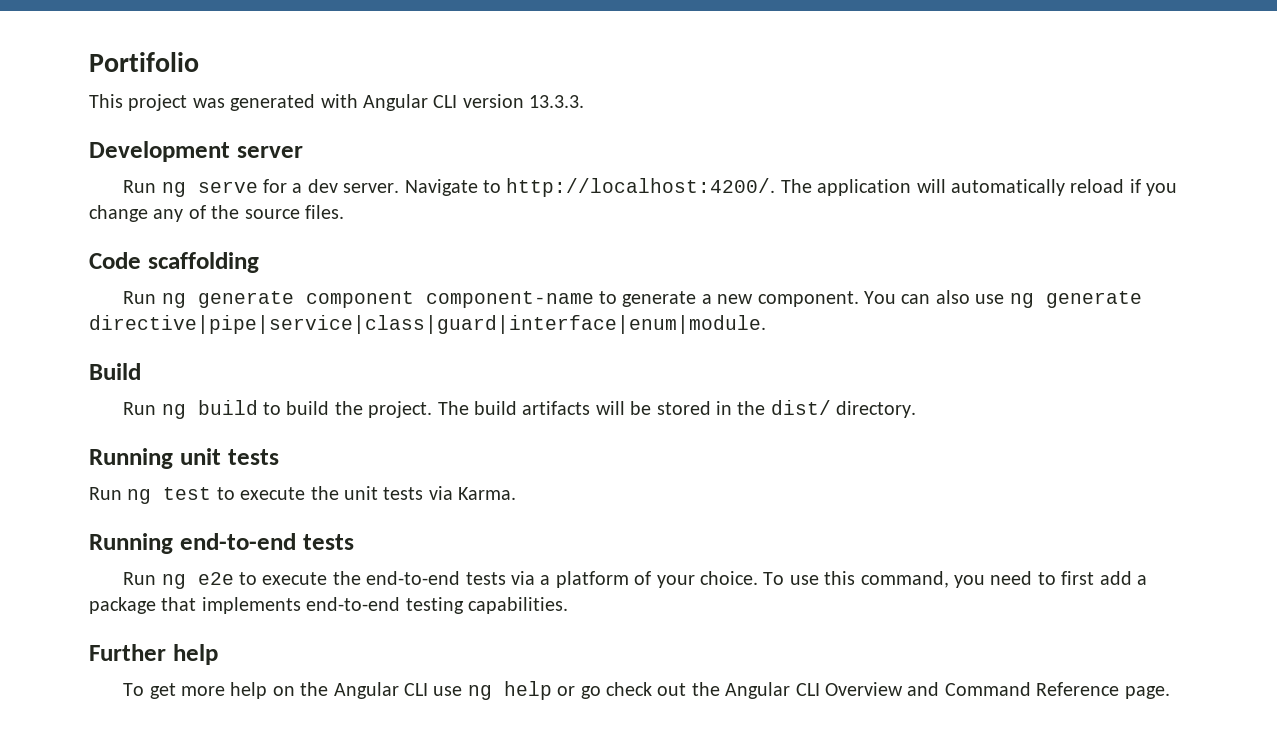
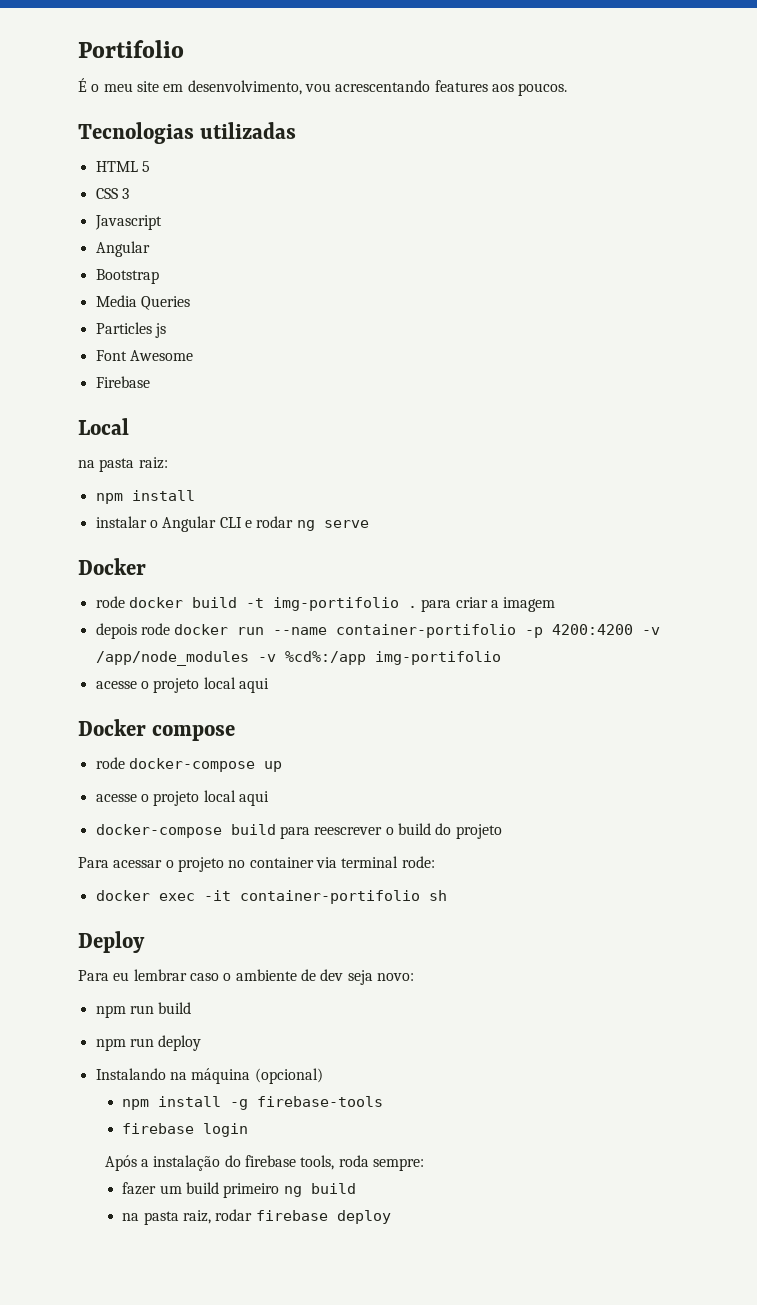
- This project was generated with Angular CLI version 13.3.3.
- Development server
- Run ng serve for a dev server. Navigate to http://localhost:4200/. The application will automatically reload if you change any of the source files.
- Code scaffolding
- Run ng generate component component-name to generate a new component. You can also use ng generate directive|pipe|service|class|guard|interface|enum|module.
- Build
- Run ng build to build the project. The build artifacts will be stored in the dist/ directory.
- Running unit tests
- Run ng test to execute the unit tests via Karma.
- Running end-to-end tests
- Run ng e2e to execute the end-to-end tests via a platform of your choice. To use this command, you need to first add a package that implements end-to-end testing capabilities.
- Further help
- To get more help on the Angular CLI use ng help or go check out the Angular CLI Overview and Command Reference page.
+ É o meu site em desenvolvimento, vou acrescentando features aos poucos.
+ Tecnologias utilizadas
+ HTML 5
+ CSS 3
+ Javascript
+ Angular
+ Bootstrap
+ Media Queries
+ Particles js
+ Font Awesome
+ Firebase
+ Local
+ na pasta raiz:
+ npm install
+ instalar o Angular CLI e rodar ng serve
+ Docker
+ rode docker build -t img-portifolio . para criar a imagem
+ depois rode docker run --name container-portifolio -p 4200:4200 -v /app/node_modules -v %cd%:/app img-portifolio
+ acesse o projeto local aqui
+ Docker compose
+ rode docker-compose up
+ acesse o projeto local aqui
+ docker-compose build para reescrever o build do projeto
+ Para acessar o projeto no container via terminal rode:
+ docker exec -it container-portifolio sh
+ Deploy
+ Para eu lembrar caso o ambiente de dev seja novo:
+ npm run build
+ npm run deploy
+ Instalando na máquina (opcional)
+ npm install -g firebase-tools
+ firebase login
+ Após a instalação do firebase tools, roda sempre:
+ fazer um build primeiro ng build
+ na pasta raiz, rodar firebase deploy

